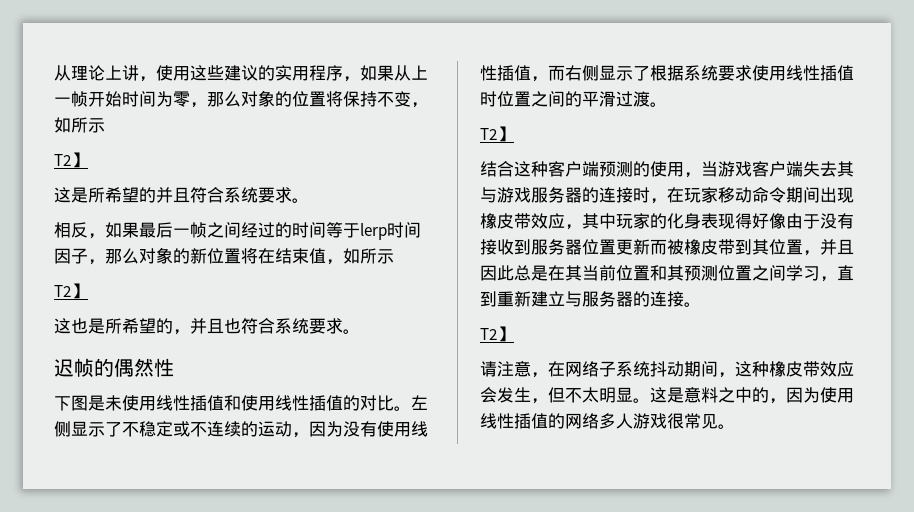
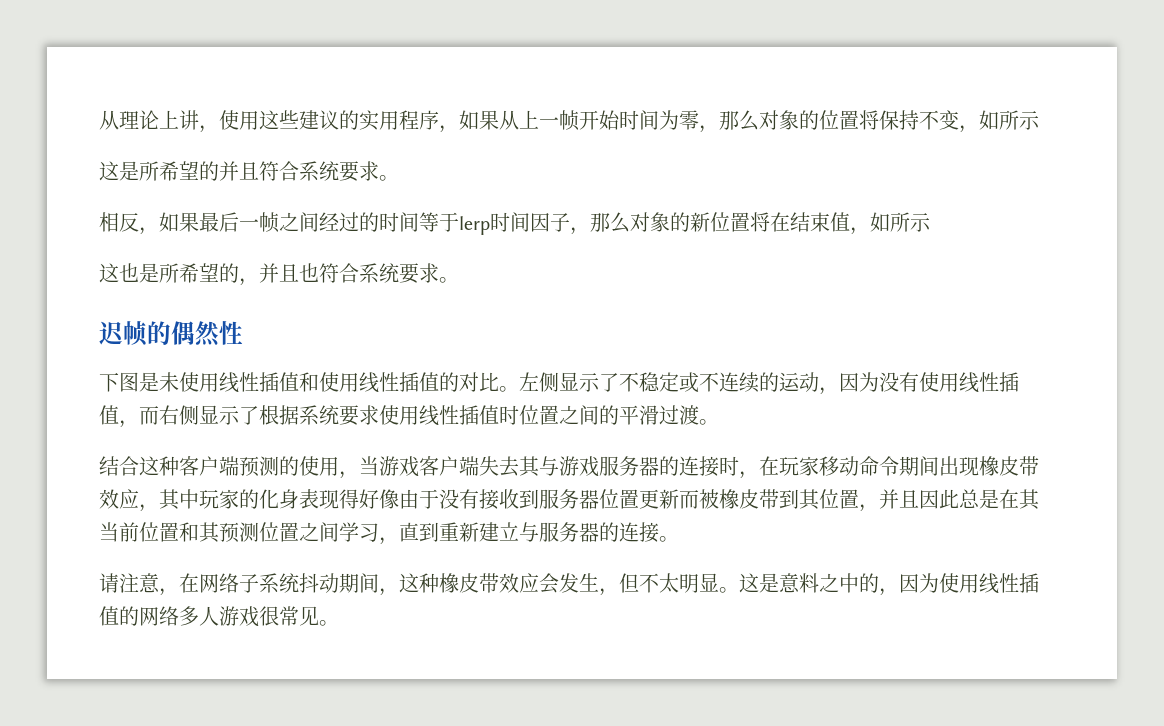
  从理论上讲，使用这些建议的实用程序，如果从上一帧开始时间为零，那么对象的位置将保持不变，如所示
- T2】
  相反，如果最后一帧之间经过的时间等于lerp时间因子，那么对象的新位置将在结束值，如所示
- T2】
  左侧显示了不稳定或不连续的运动，因为没有使用线性插值，而右侧显示了根据系统要求使用线性插值时位置之间的平滑过渡。
- T2】
  结合这种客户端预测的使用，当游戏客户端失去其与游戏服务器的连接时，在玩家移动命令期间出现橡皮带效应，其中玩家的化身表现得好像由于没有接收到服务器位置更新而被橡皮带到其位置，并且因此总是在其当前位置和其预测位置之间学习，直到重新建立与服务器的连接。
- T2】

